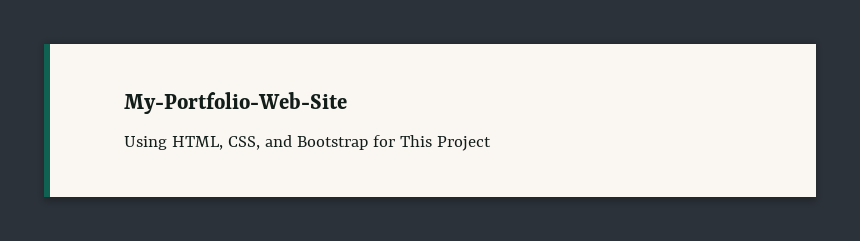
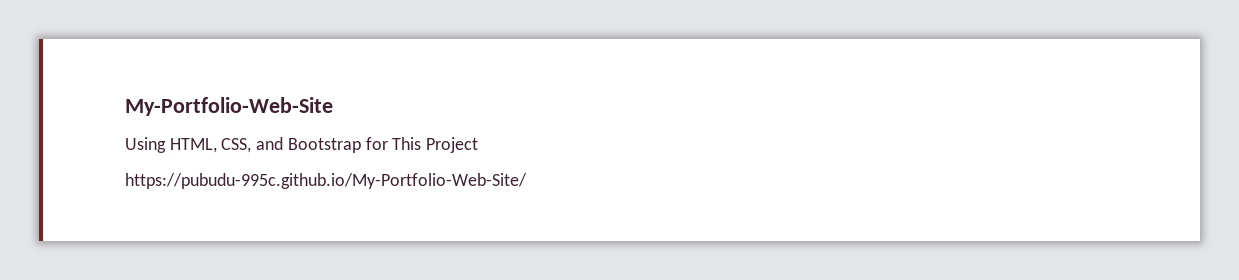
+ https://pubudu-995c.github.io/My-Portfolio-Web-Site/

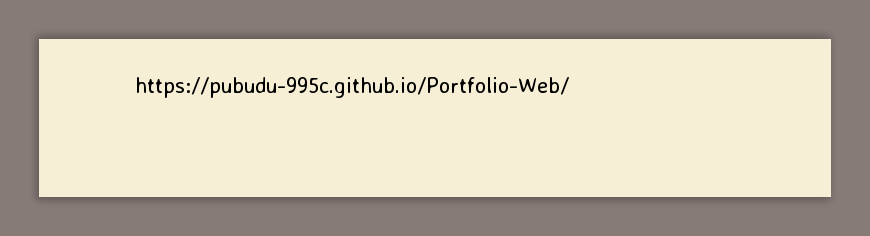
- My-Portfolio-Web-Site
- Using HTML, CSS, and Bootstrap for This Project
- https://pubudu-995c.github.io/My-Portfolio-Web-Site/
+ https://pubudu-995c.github.io/Portfolio-Web/

